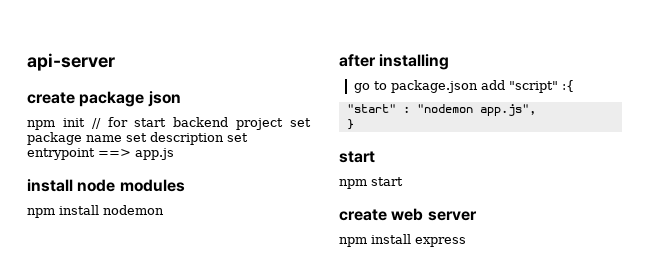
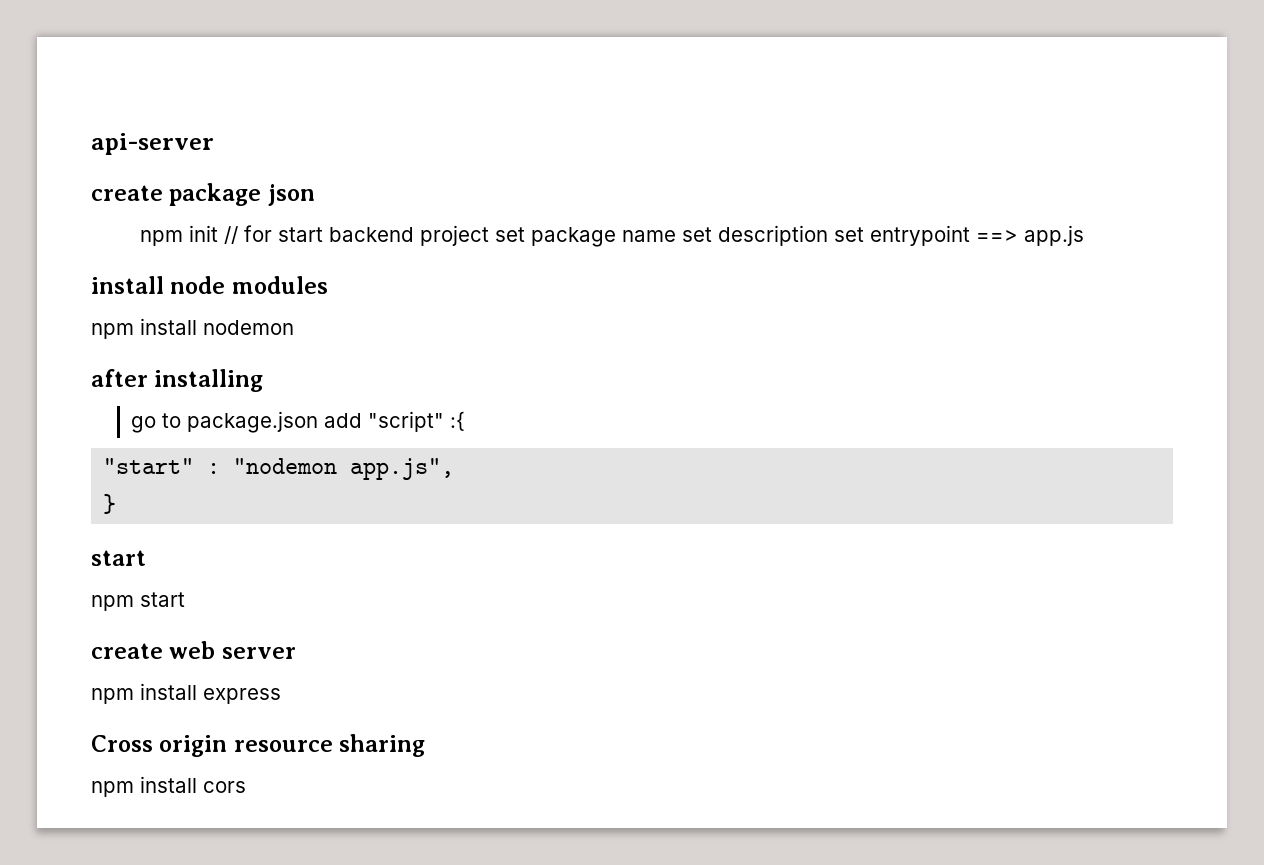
+ Cross origin resource sharing
+ npm install cors

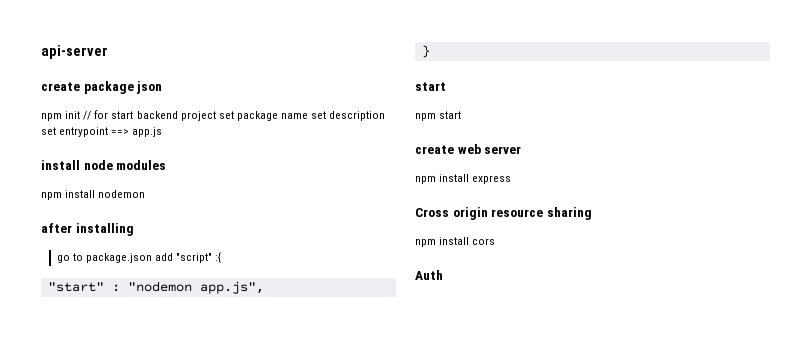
+ Auth

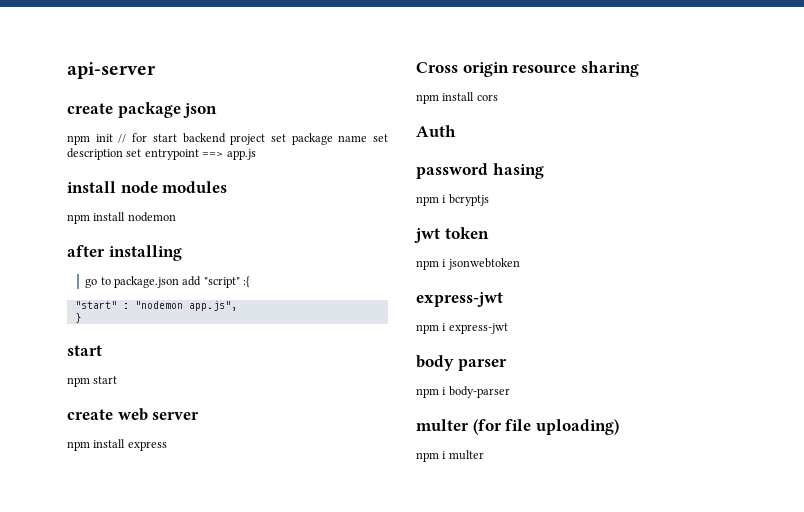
+ password hasing
+ npm i bcryptjs
+ jwt token
+ npm i jsonwebtoken
+ express-jwt
+ npm i express-jwt
+ body parser
+ npm i body-parser
+ multer (for file uploading)
+ npm i multer

